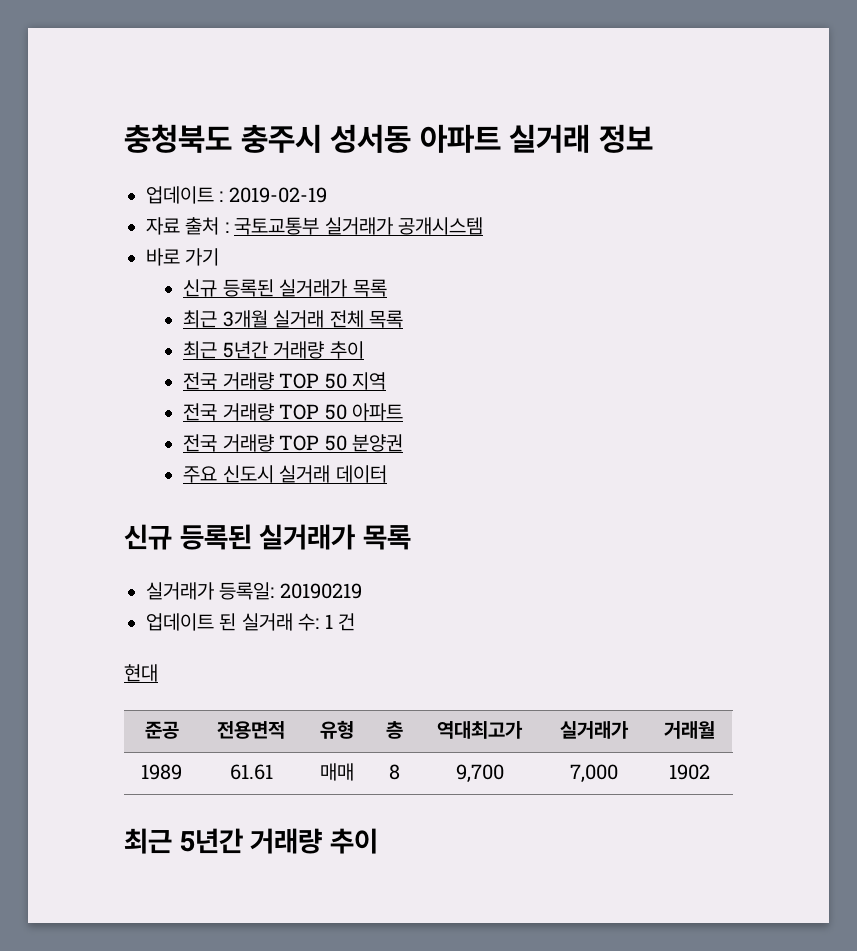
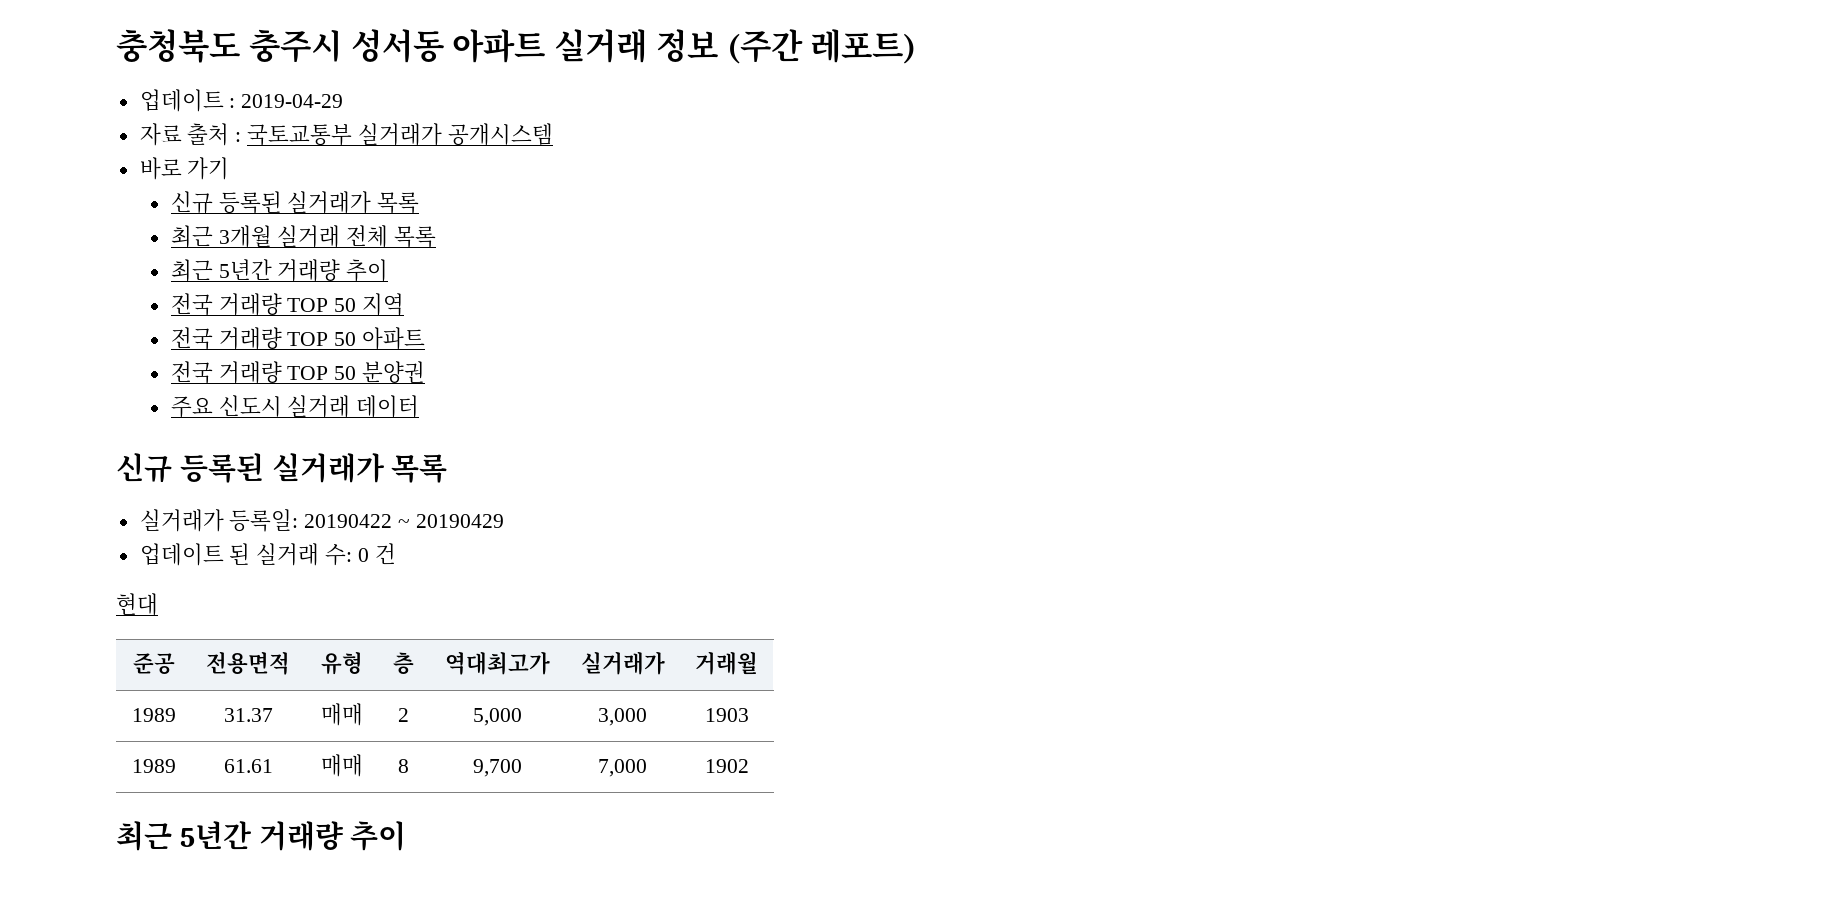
- 충청북도 충주시 성서동 아파트 실거래 정보
+ 충청북도 충주시 성서동 아파트 실거래 정보 (주간 레포트)
- 업데이트 : 2019-02-19
+ 업데이트 : 2019-04-29
- 실거래가 등록일: 20190219
+ 실거래가 등록일: 20190422 ~ 20190429
- 업데이트 된 실거래 수: 1 건
+ 업데이트 된 실거래 수: 0 건
+ 1989 | 31.37 | 매매 | 2 | 5,000 | 3,000 | 1903

